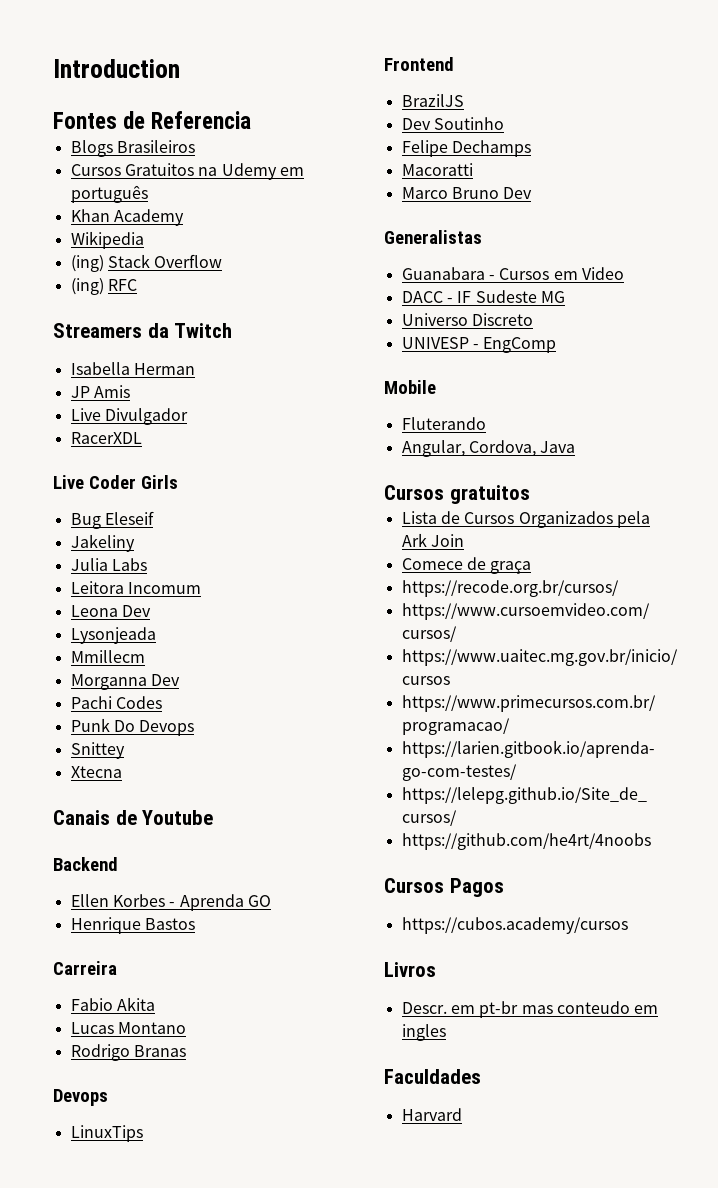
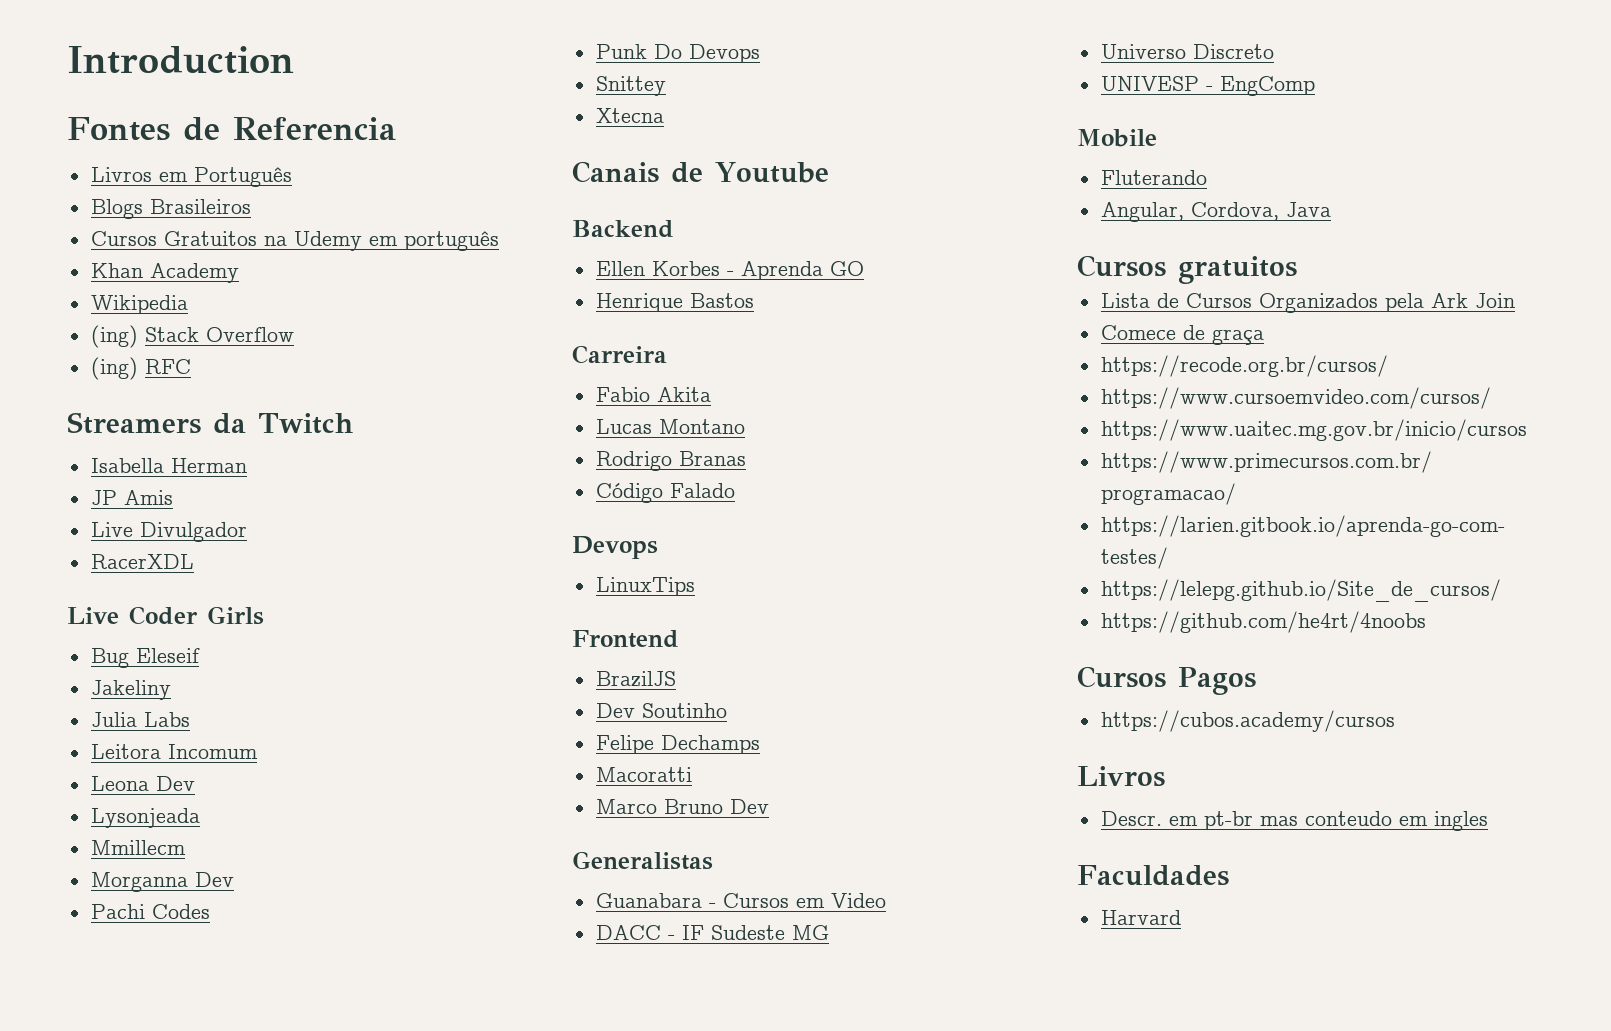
+ Livros em Português
+ Código Falado

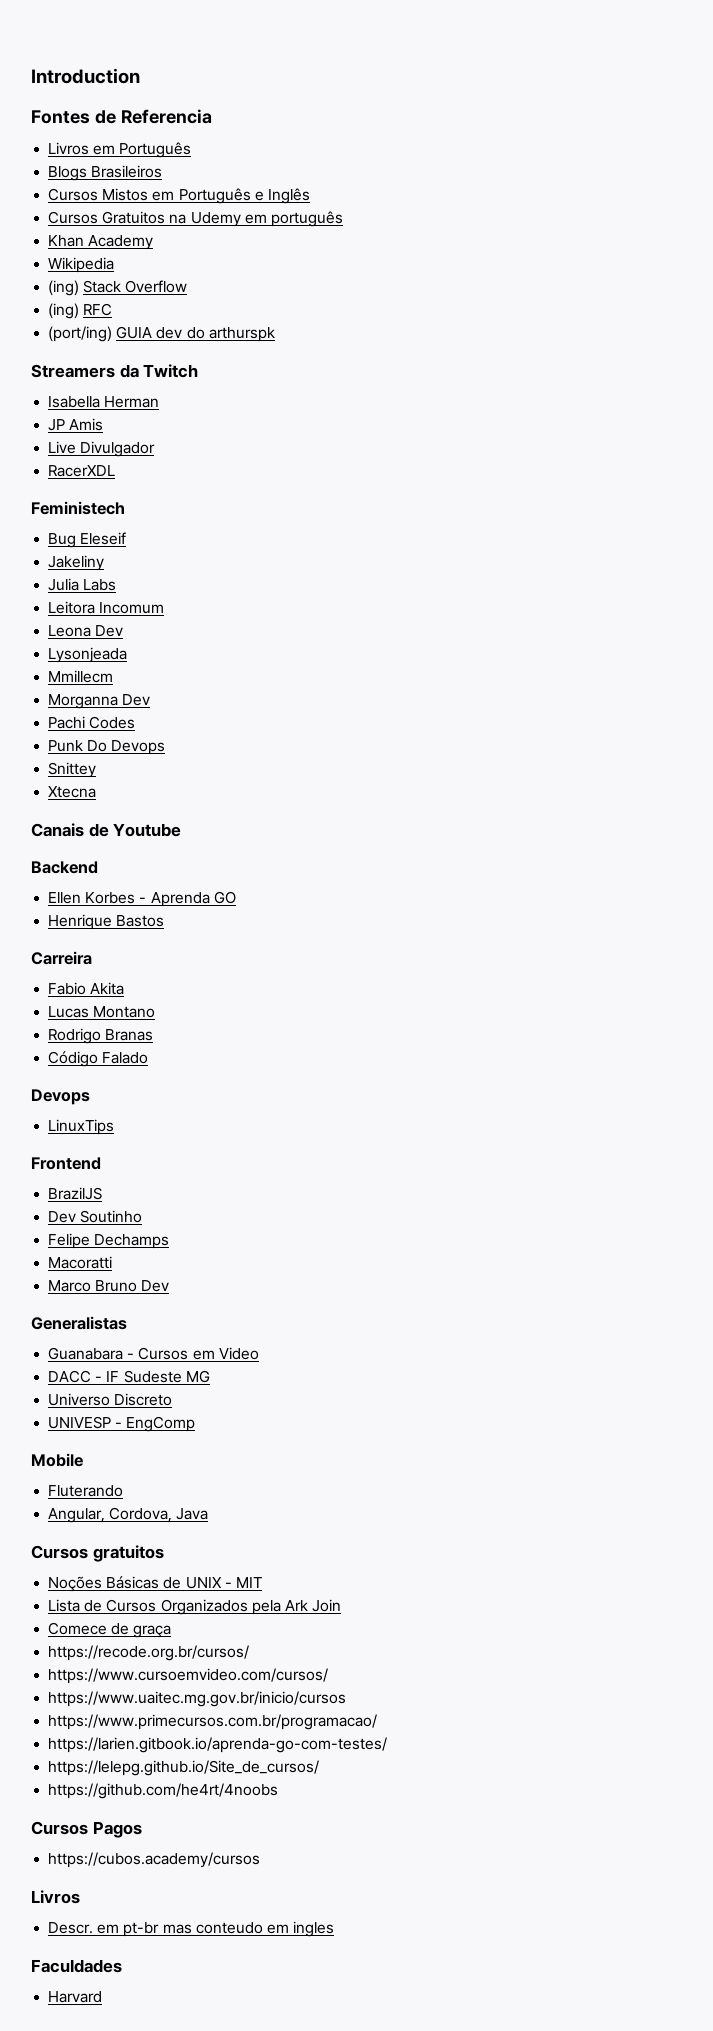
+ Cursos Mistos em Português e Inglês
+ (port/ing) GUIA dev do arthurspk
- Live Coder Girls
+ Feministech
+ Noções Básicas de UNIX - MIT

